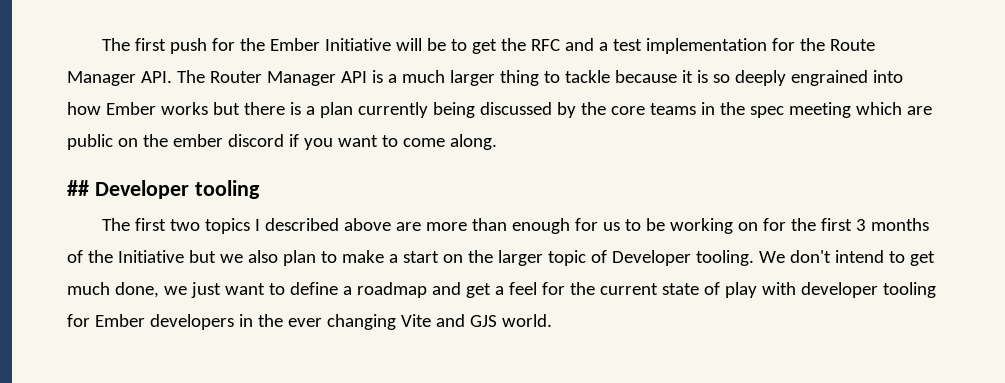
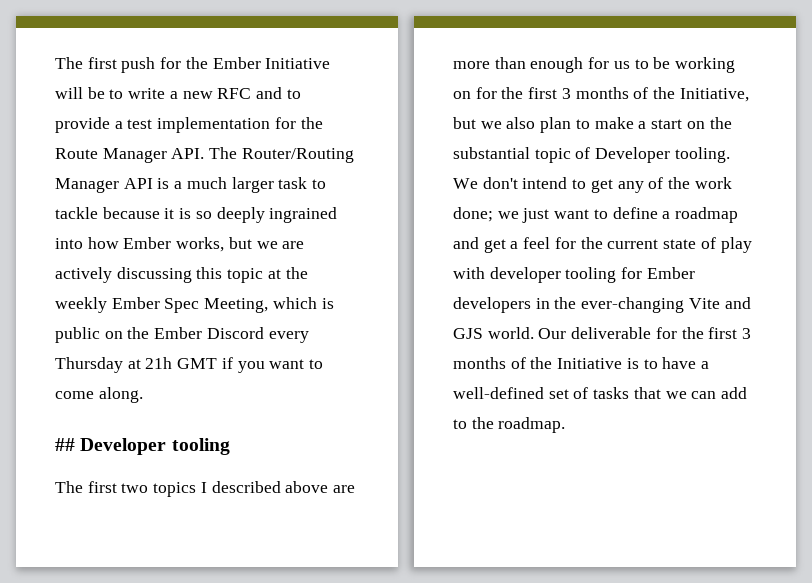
- The first push for the Ember Initiative will be to get the RFC and a test implementation for the Route Manager API. The Router Manager API is a much larger thing to tackle because it is so deeply engrained into how Ember works but there is a plan currently being discussed by the core teams in the spec meeting which are public on the ember discord if you want to come along.
+ The first push for the Ember Initiative will be to write a new RFC and to provide a test implementation for the Route Manager API. The Router/Routing Manager API is a much larger task to tackle because it is so deeply ingrained into how Ember works, but we are actively discussing this topic at the weekly Ember Spec Meeting, which is public on the Ember Discord every Thursday at 21h GMT if you want to come along.
- The first two topics I described above are more than enough for us to be working on for the first 3 months of the Initiative but we also plan to make a start on the larger topic of Developer tooling.
+ The first two topics I described above are more than enough for us to be working on for the first 3 months of the Initiative, but we also plan to make a start on the substantial topic of Developer tooling.
- We don't intend to get much done, we just want to define a roadmap and get a feel for the current state of play with developer tooling for Ember developers in the ever changing Vite and GJS world.
+ We don't intend to get any of the work done; we just want to define a roadmap and get a feel for the current state of play with developer tooling for Ember developers in the ever-changing Vite and GJS world.
+ Our deliverable for the first 3 months of the Initiative is to have a well-defined set of tasks that we can add to the roadmap.

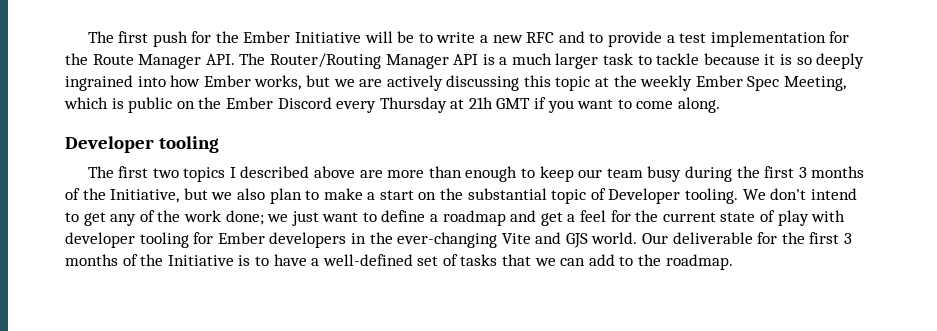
- ## Developer tooling
+ Developer tooling
- The first two topics I described above are more than enough for us to be working on for the first 3 months of the Initiative, but we also plan to make a start on the substantial topic of Developer tooling.
+ The first two topics I described above are more than enough to keep our team busy during the first 3 months of the Initiative, but we also plan to make a start on the substantial topic of Developer tooling.

